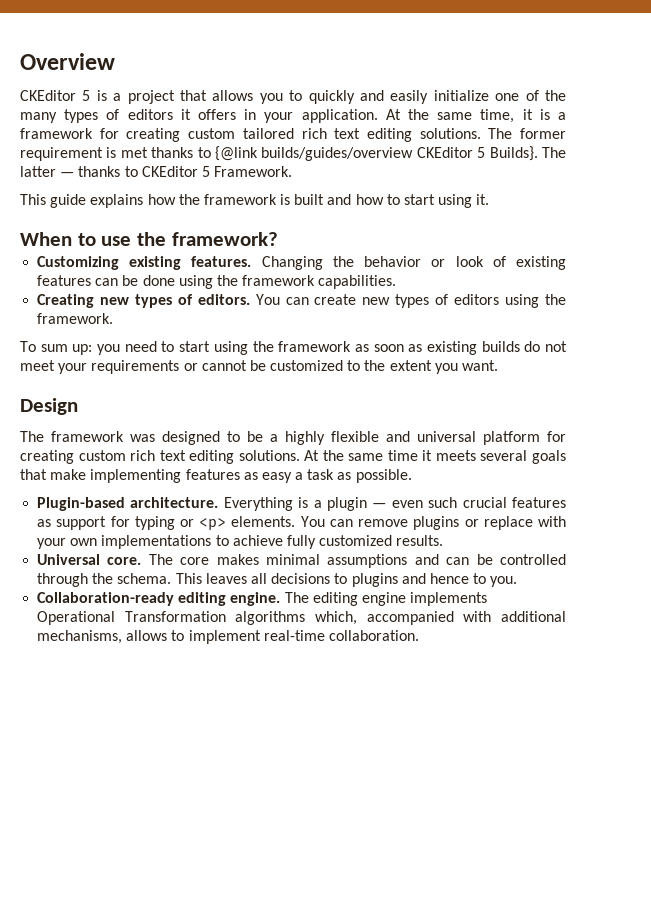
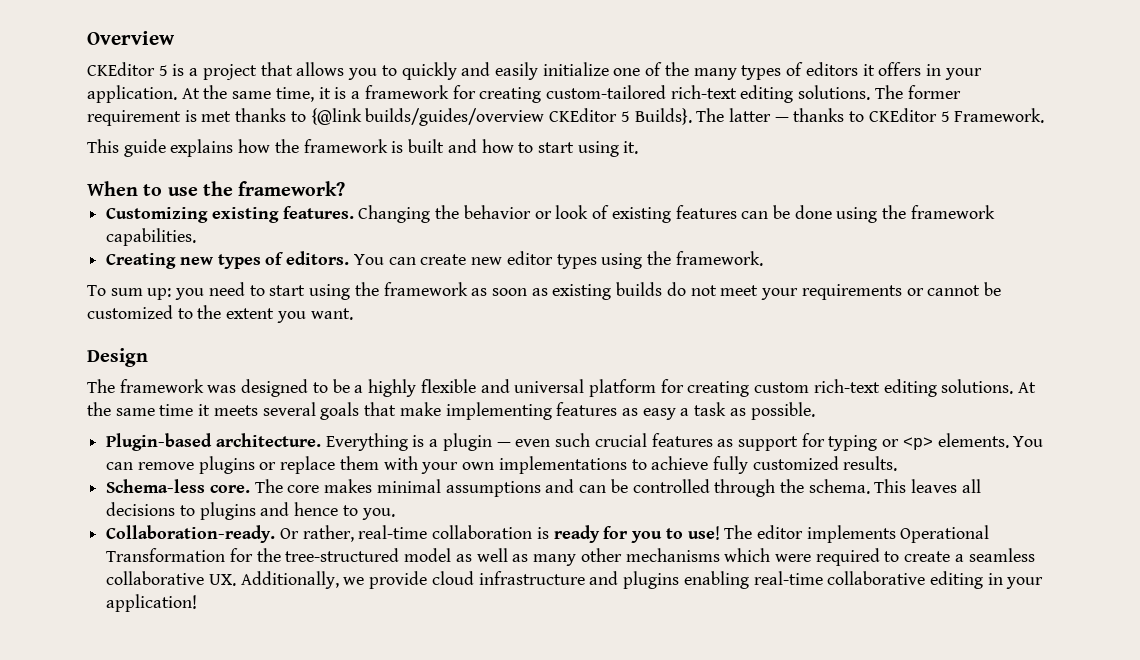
- At the same time, it is a framework for creating custom tailored rich text editing solutions.
+ At the same time, it is a framework for creating custom-tailored rich-text editing solutions.
- You can create new types of editors using the framework.
+ You can create new editor types using the framework.
- The framework was designed to be a highly flexible and universal platform for creating custom rich text editing solutions.
+ The framework was designed to be a highly flexible and universal platform for creating custom rich-text editing solutions.
- You can remove plugins or replace with your own implementations to achieve fully customized results.
+ You can remove plugins or replace them with your own implementations to achieve fully customized results.
- Universal core.
+ Schema-less core.
- Collaboration-ready editing engine. The editing engine implements Operational Transformation algorithms which, accompanied with additional mechanisms, allows to implement real-time collaboration.
+ Collaboration-ready. Or rather, real-time collaboration is ready for you to use! The editor implements Operational Transformation for the tree-structured model as well as many other mechanisms which were required to create a seamless collaborative UX. Additionally, we provide cloud infrastructure and plugins enabling real-time collaborative editing in your application!

